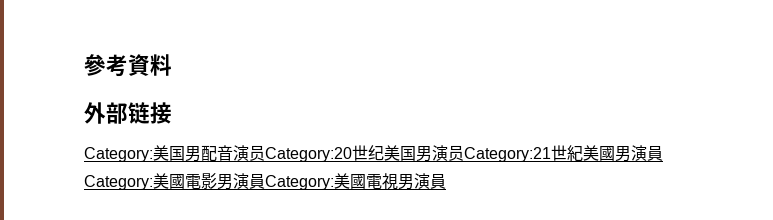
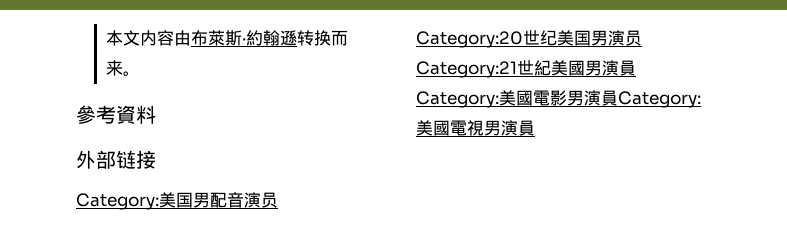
+ 本文内容由布萊斯·約翰遜转换而来。

